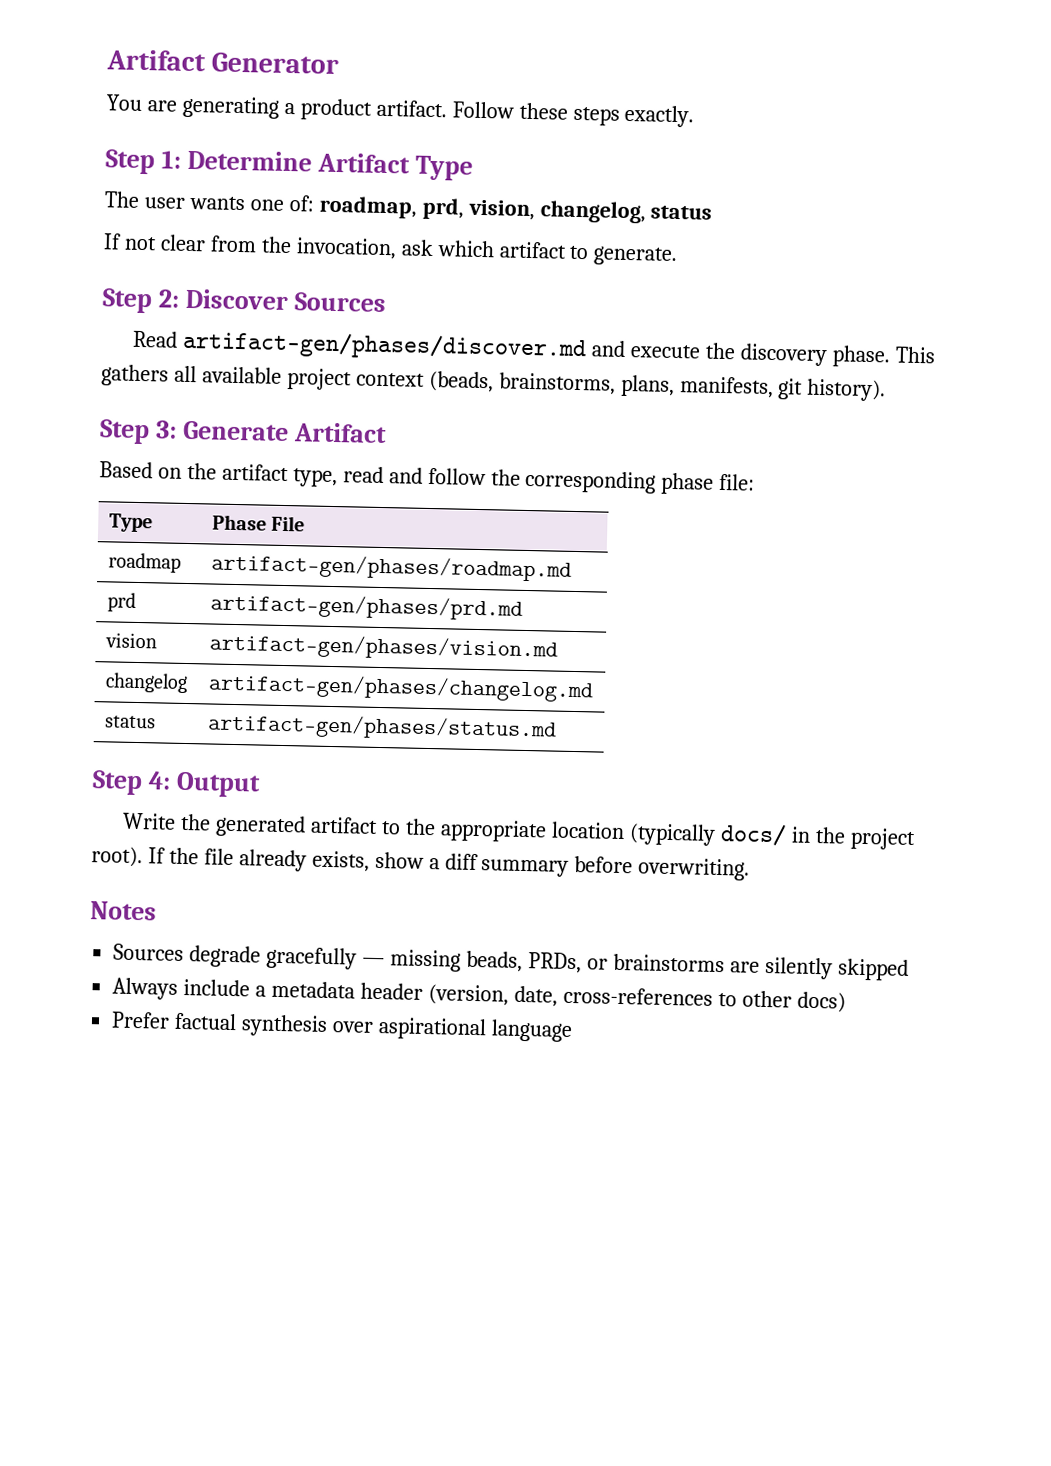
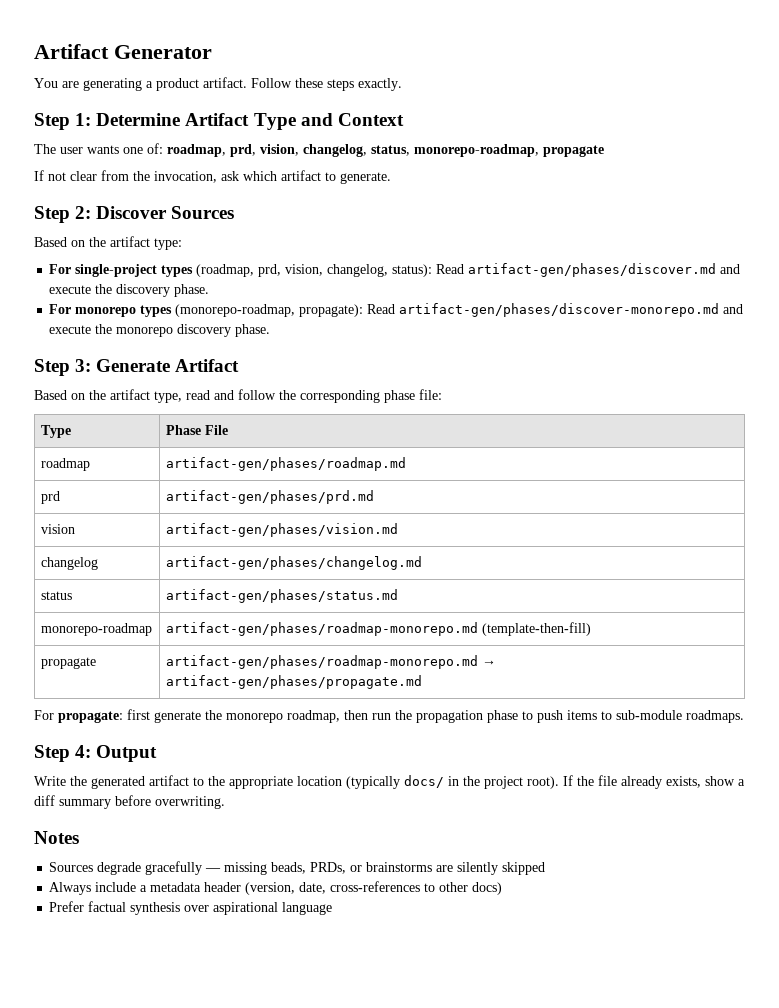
- Step 1: Determine Artifact Type
+ Step 1: Determine Artifact Type and Context
- The user wants one of: roadmap, prd, vision, changelog, status
+ The user wants one of: roadmap, prd, vision, changelog, status, monorepo-roadmap, propagate
- Read artifact-gen/phases/discover.md and execute the discovery phase. This gathers all available project context (beads, brainstorms, plans, manifests, git history).
+ Based on the artifact type:
+ For single-project types (roadmap, prd, vision, changelog, status): Read artifact-gen/phases/discover.md and execute the discovery phase.
+ For monorepo types (monorepo-roadmap, propagate): Read artifact-gen/phases/discover-monorepo.md and execute the monorepo discovery phase.
+ monorepo-roadmap | artifact-gen/phases/roadmap-monorepo.md (template-then-fill)
+ propagate | artifact-gen/phases/roadmap-monorepo.md → artifact-gen/phases/propagate.md
+ For propagate: first generate the monorepo roadmap, then run the propagation phase to push items to sub-module roadmaps.

